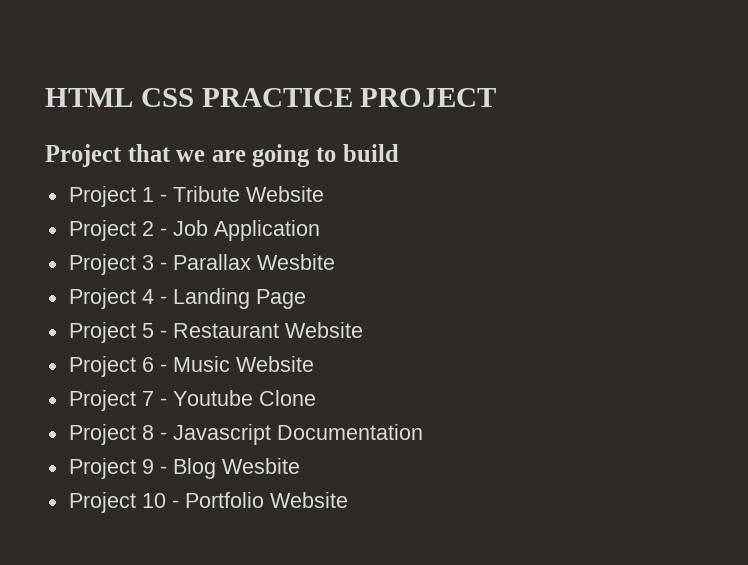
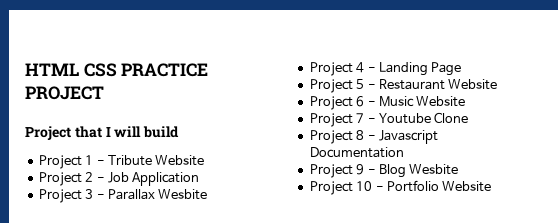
- Project that we are going to build
+ Project that I will build

